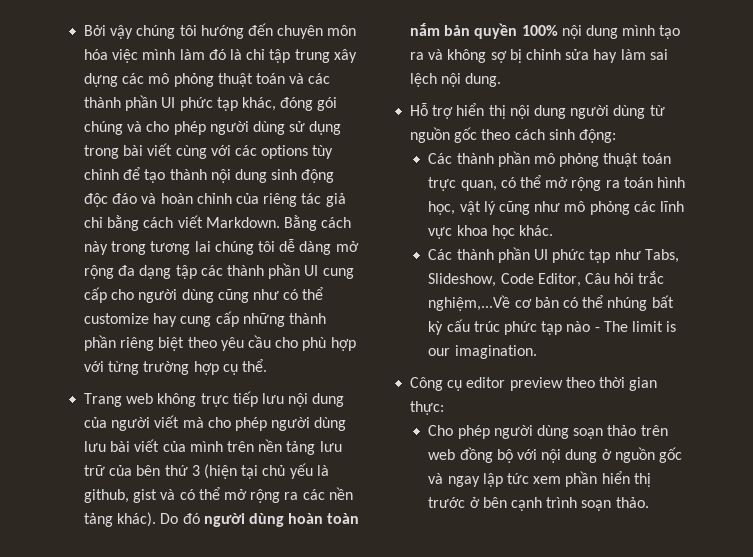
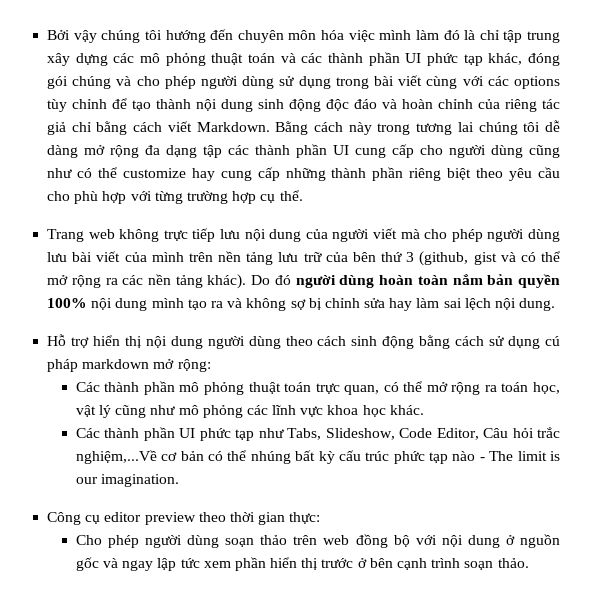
- Trang web không trực tiếp lưu nội dung của người viết mà cho phép người dùng lưu bài viết của mình trên nền tảng lưu trữ của bên thứ 3 (hiện tại chủ yếu là github, gist và có thể mở rộng ra các nền tảng khác).
+ Trang web không trực tiếp lưu nội dung của người viết mà cho phép người dùng lưu bài viết của mình trên nền tảng lưu trữ của bên thứ 3 (github, gist và có thể mở rộng ra các nền tảng khác).
- Hỗ trợ hiển thị nội dung người dùng từ nguồn gốc theo cách sinh động:
+ Hỗ trợ hiển thị nội dung người dùng theo cách sinh động bằng cách sử dụng cú pháp markdown mở rộng:
- Các thành phần mô phỏng thuật toán trực quan, có thể mở rộng ra toán hình học, vật lý cũng như mô phỏng các lĩnh vực khoa học khác.
+ Các thành phần mô phỏng thuật toán trực quan, có thể mở rộng ra toán học, vật lý cũng như mô phỏng các lĩnh vực khoa học khác.

